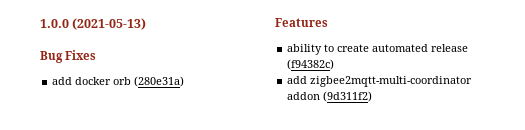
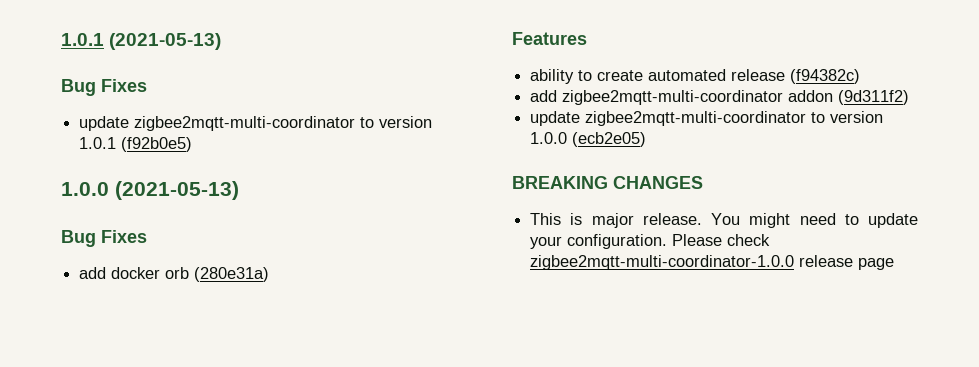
+ 1.0.1 (2021-05-13)
+ Bug Fixes
+ update zigbee2mqtt-multi-coordinator to version 1.0.1 (f92b0e5)
+ update zigbee2mqtt-multi-coordinator to version 1.0.0 (ecb2e05)
+ BREAKING CHANGES
+ This is major release. You might need to update your configuration. Please check zigbee2mqtt-multi-coordinator-1.0.0 release page

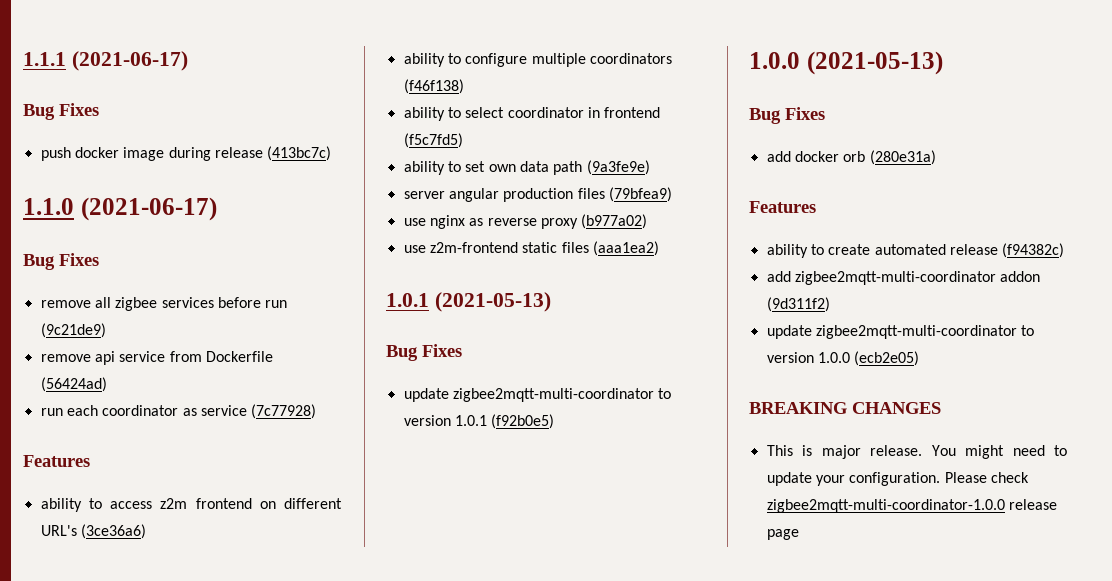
+ 1.1.1 (2021-06-17)
+ Bug Fixes
+ push docker image during release (413bc7c)
+ 1.1.0 (2021-06-17)
+ Bug Fixes
+ remove all zigbee services before run (9c21de9)
+ remove api service from Dockerfile (56424ad)
+ run each coordinator as service (7c77928)
+ Features
+ ability to access z2m frontend on different URL's (3ce36a6)
+ ability to configure multiple coordinators (f46f138)
+ ability to select coordinator in frontend (f5c7fd5)
+ ability to set own data path (9a3fe9e)
+ server angular production files (79bfea9)
+ use nginx as reverse proxy (b977a02)
+ use z2m-frontend static files (aaa1ea2)

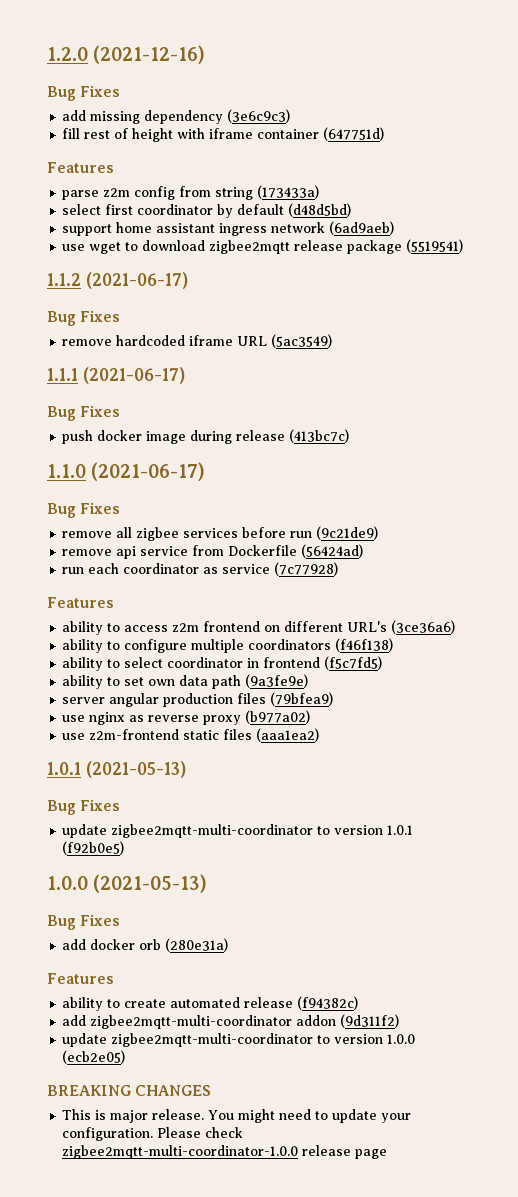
+ 1.2.0 (2021-12-16)
+ Bug Fixes
+ add missing dependency (3e6c9c3)
+ fill rest of height with iframe container (647751d)
+ Features
+ parse z2m config from string (173433a)
+ select first coordinator by default (d48d5bd)
+ support home assistant ingress network (6ad9aeb)
+ use wget to download zigbee2mqtt release package (5519541)
+ 1.1.2 (2021-06-17)
+ Bug Fixes
+ remove hardcoded iframe URL (5ac3549)

